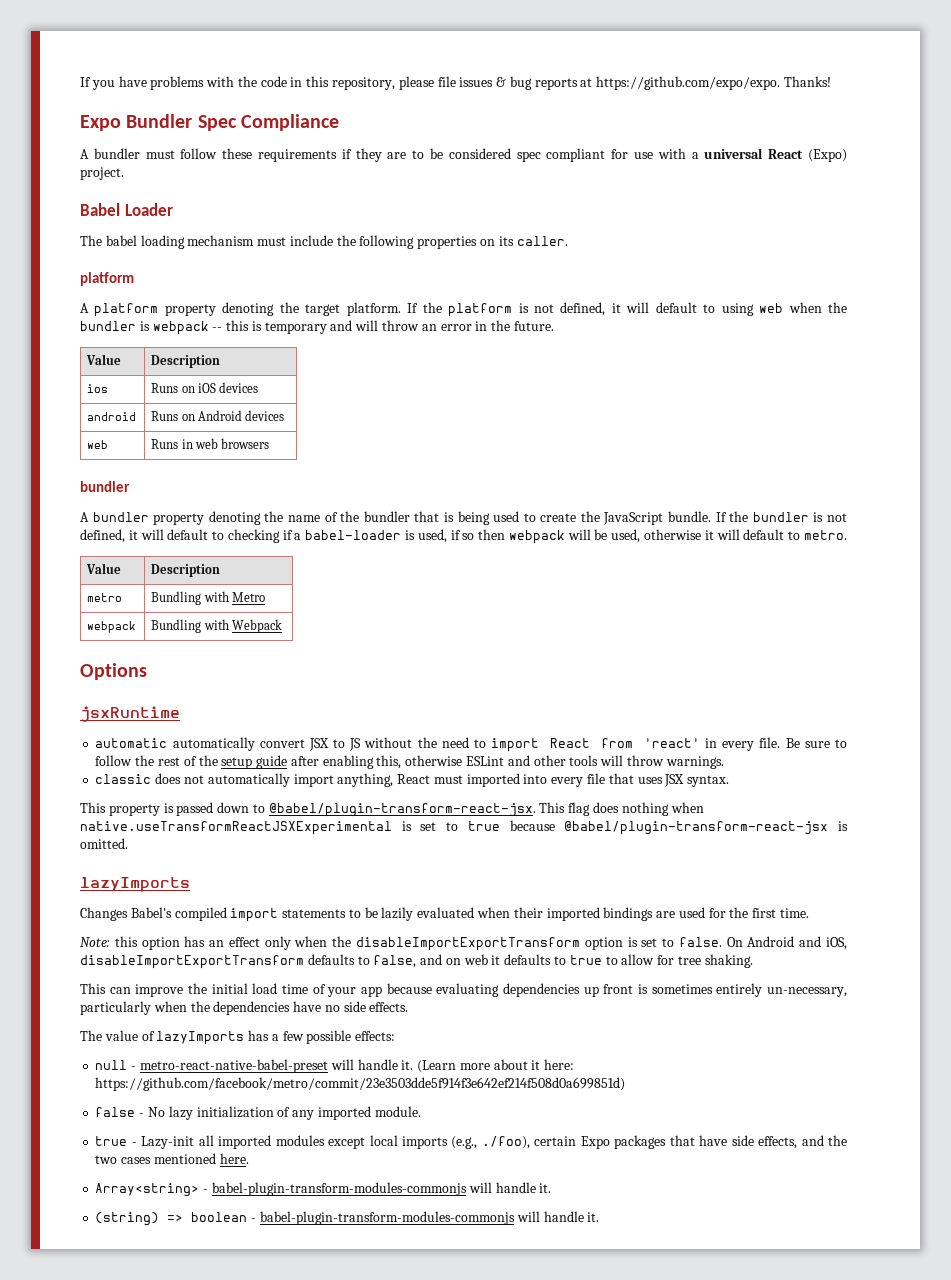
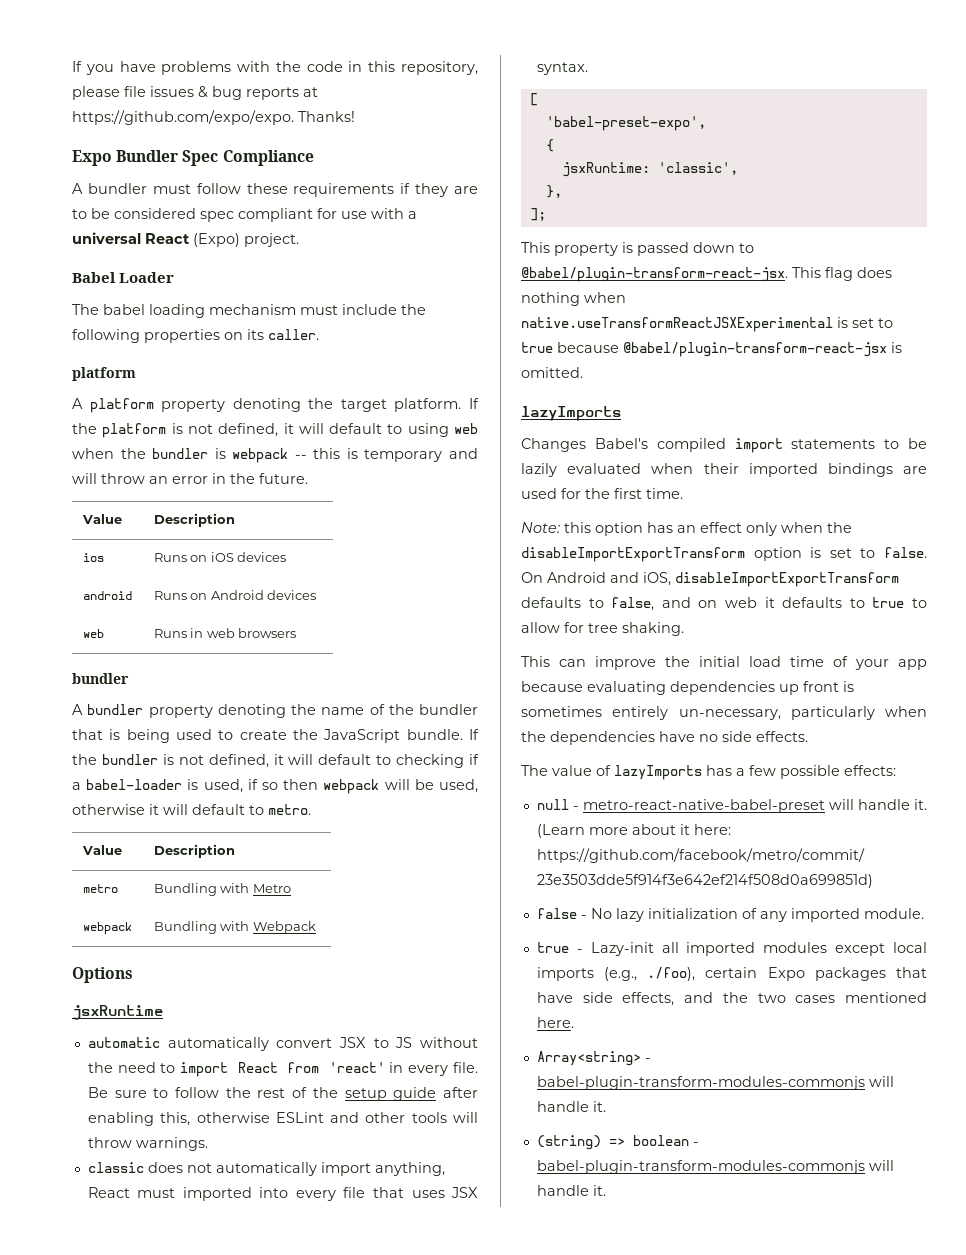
+ [
+ 'babel-preset-expo',
+ {
+ jsxRuntime: 'classic',
+ },
+ ];

